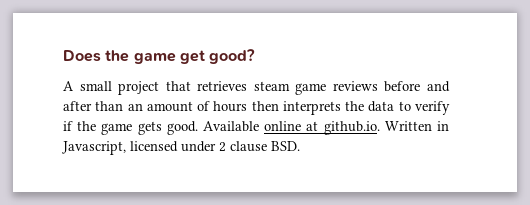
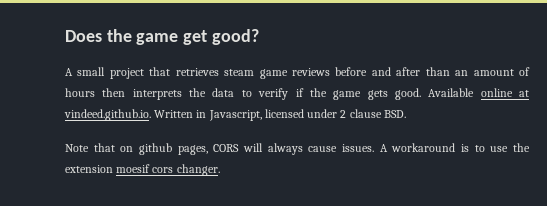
- Available online at github.io. Written in Javascript, licensed under 2 clause BSD.
+ Available online at vindeed.github.io. Written in Javascript, licensed under 2 clause BSD.
+ Note that on github pages, CORS will always cause issues. A workaround is to use the extension moesif cors changer.

